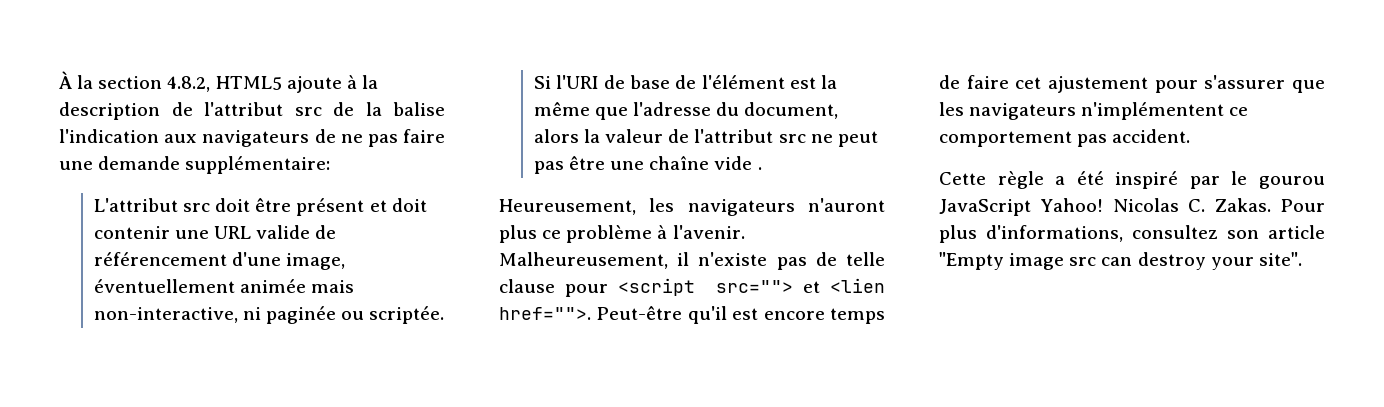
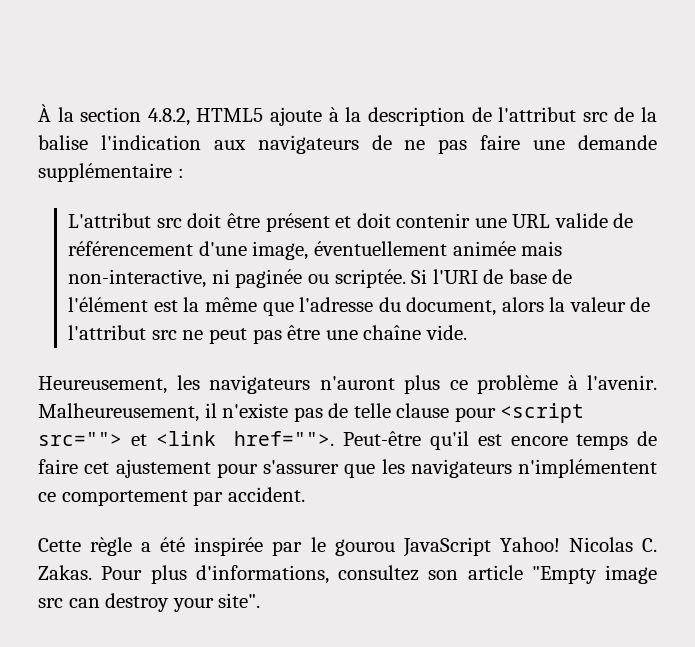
- À la section 4.8.2, HTML5 ajoute à la description de l'attribut src de la balise l'indication aux navigateurs de ne pas faire une demande supplémentaire:
+ À la section 4.8.2, HTML5 ajoute à la description de l'attribut src de la balise l'indication aux navigateurs de ne pas faire une demande supplémentaire :
- Si l'URI de base de l'élément est la même que l'adresse du document, alors la valeur de l'attribut src ne peut pas être une chaîne vide .
+ Si l'URI de base de l'élément est la même que l'adresse du document, alors la valeur de l'attribut src ne peut pas être une chaîne vide.
- Malheureusement, il n'existe pas de telle clause pour <script src=""> et <lien href="">.
+ Malheureusement, il n'existe pas de telle clause pour <script src=""> et <link href="">.
- Peut-être qu'il est encore temps de faire cet ajustement pour s'assurer que les navigateurs n'implémentent ce comportement pas accident.
+ Peut-être qu'il est encore temps de faire cet ajustement pour s'assurer que les navigateurs n'implémentent ce comportement par accident.
- Cette règle a été inspiré par le gourou JavaScript Yahoo!
+ Cette règle a été inspirée par le gourou JavaScript Yahoo!

